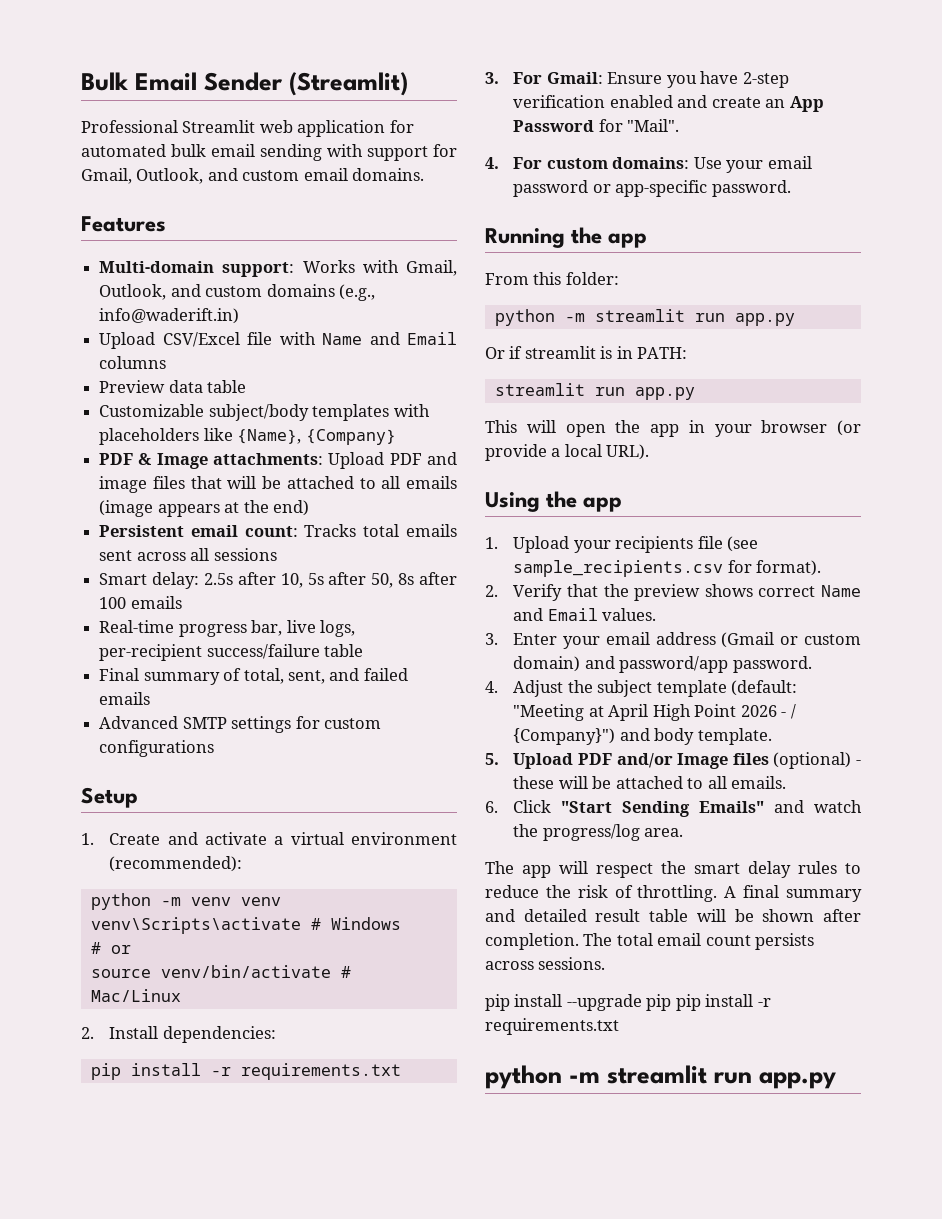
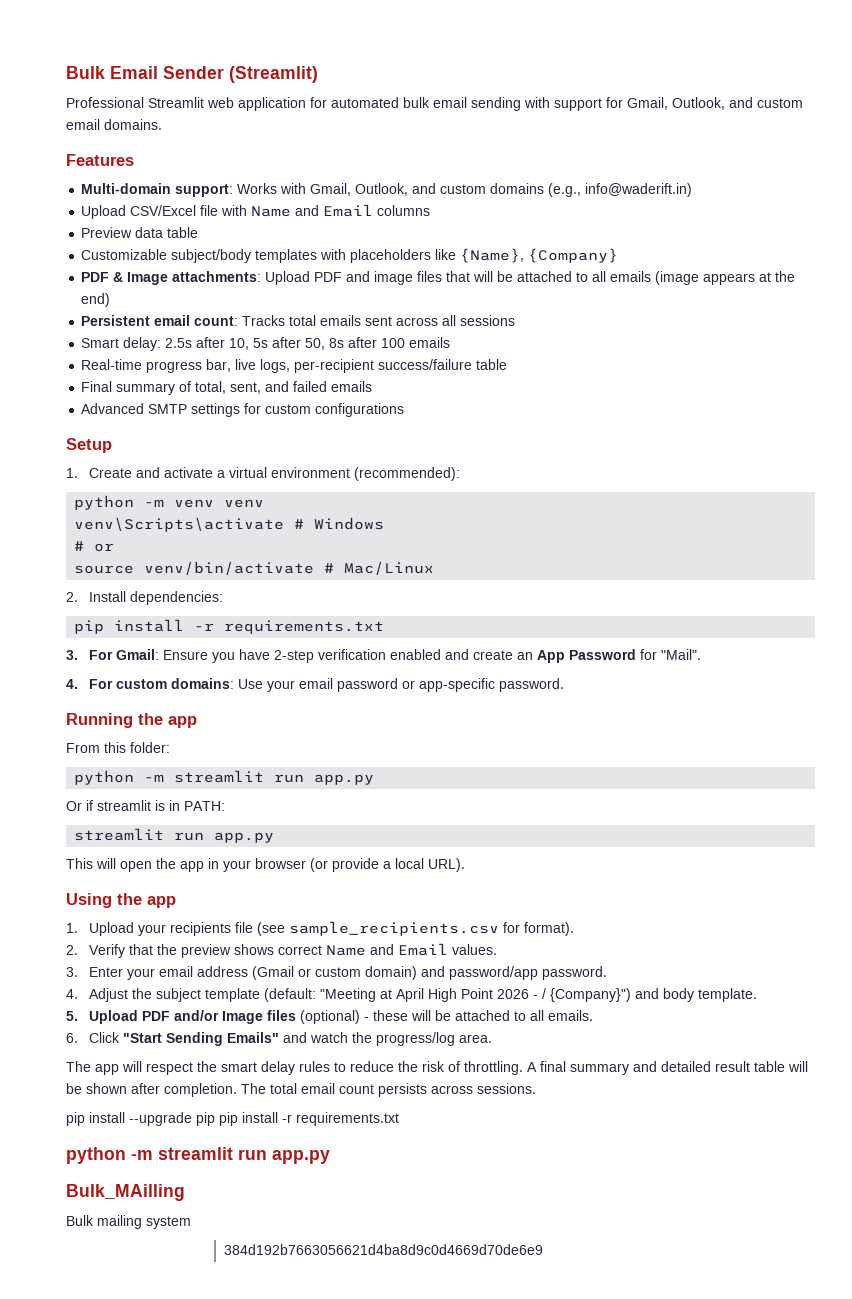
+ Bulk_MAilling
+ Bulk mailing system
+ 384d192b7663056621d4ba8d9c0d4669d70de6e9

